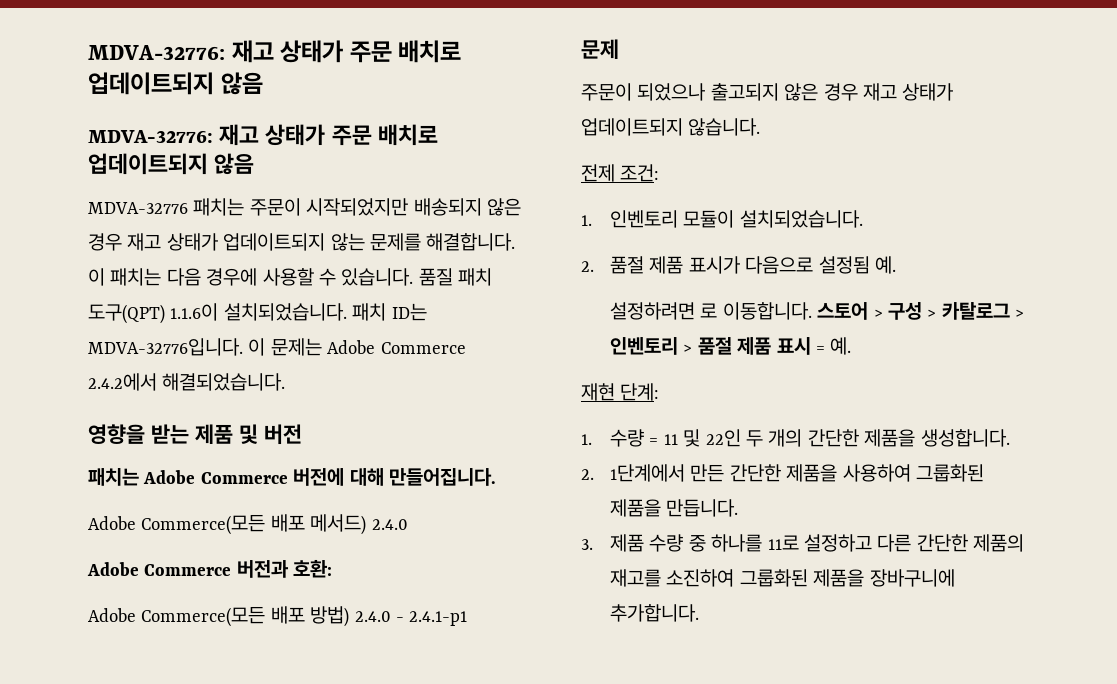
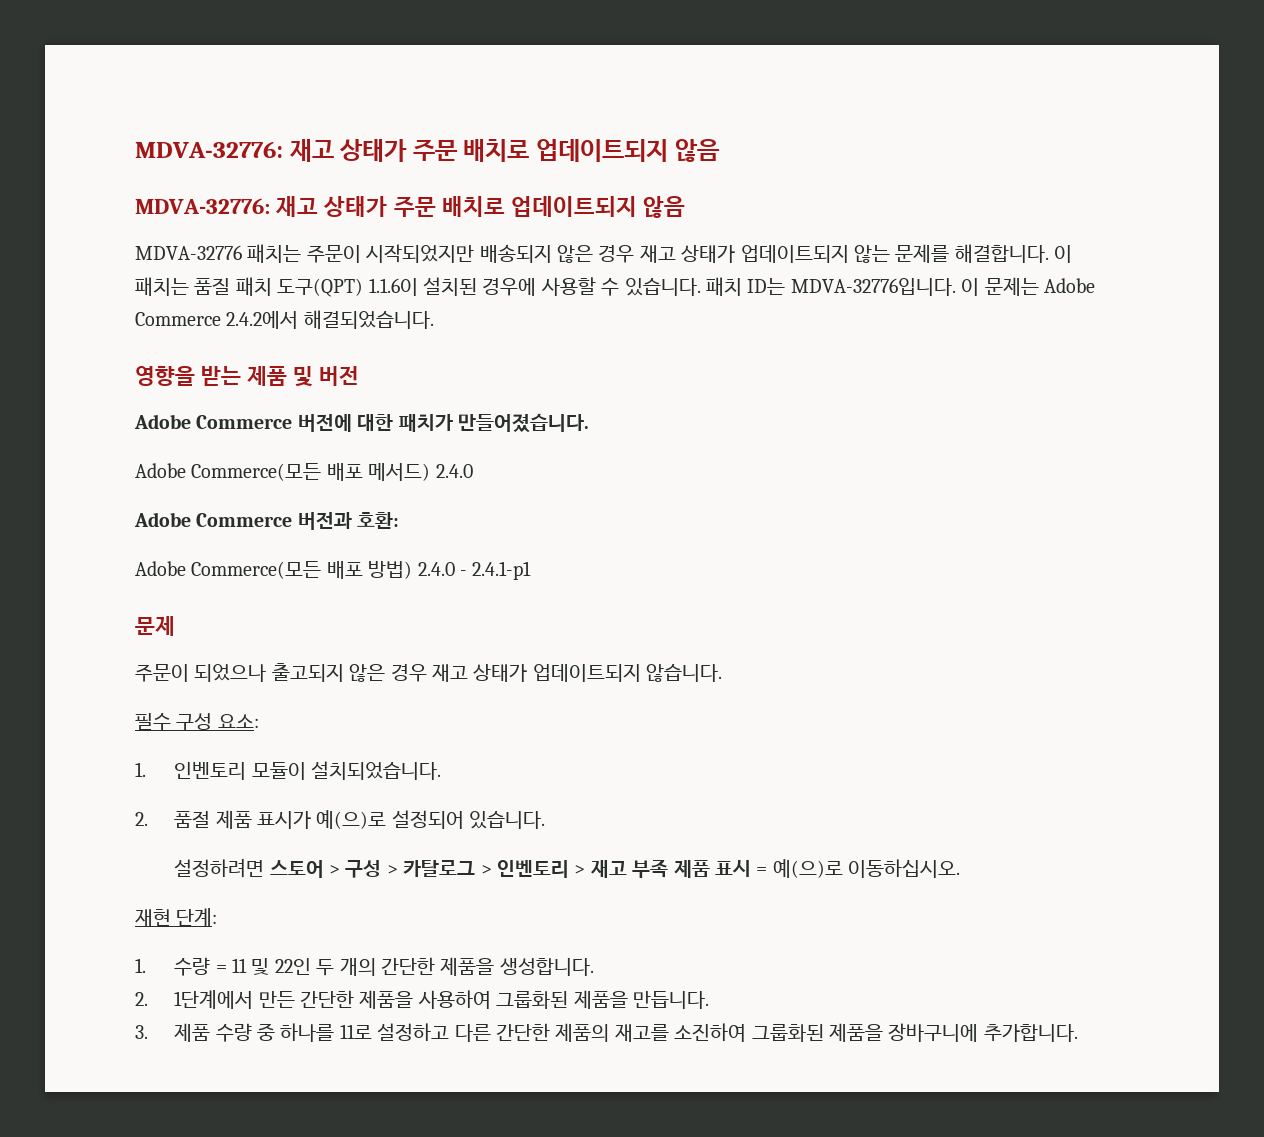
- 이 패치는 다음 경우에 사용할 수 있습니다. 품질 패치 도구(QPT) 1.1.6이 설치되었습니다.
+ 이 패치는 품질 패치 도구(QPT) 1.1.6이 설치된 경우에 사용할 수 있습니다.
- 패치는 Adobe Commerce 버전에 대해 만들어집니다.
+ Adobe Commerce 버전에 대한 패치가 만들어졌습니다.
- 전제 조건:
+ 필수 구성 요소:
- 2. 품절 제품 표시가 다음으로 설정됨 예.
+ 2. 품절 제품 표시가 예(으)로 설정되어 있습니다.
- 설정하려면 로 이동합니다. 스토어 > 구성 > 카탈로그 > 인벤토리 > 품절 제품 표시 = 예.
+ 설정하려면 스토어 > 구성 > 카탈로그 > 인벤토리 > 재고 부족 제품 표시 = 예(으)로 이동하십시오.

